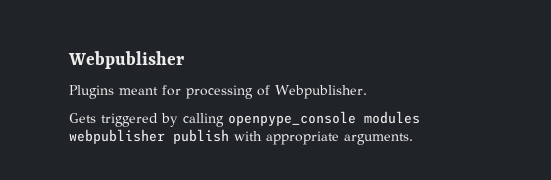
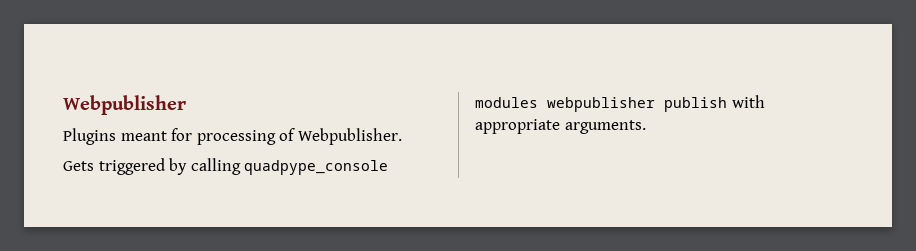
- Gets triggered by calling openpype_console modules webpublisher publish with appropriate arguments.
+ Gets triggered by calling quadpype_console modules webpublisher publish with appropriate arguments.

